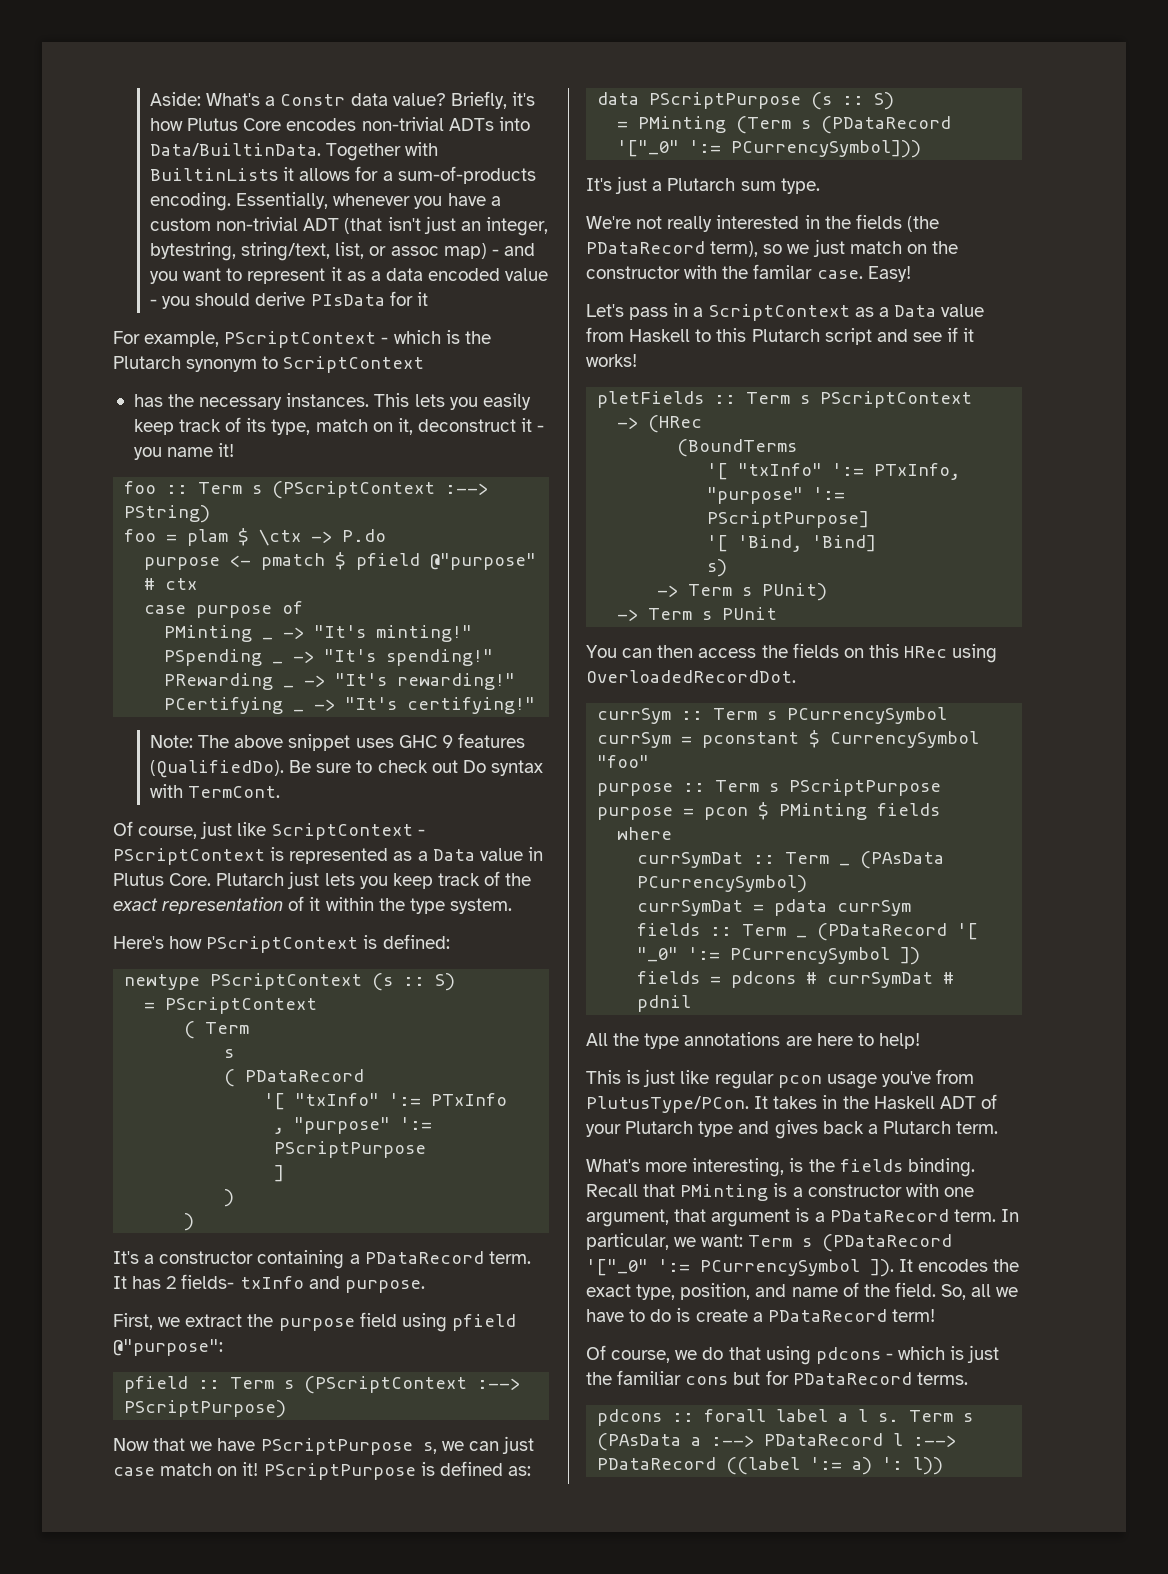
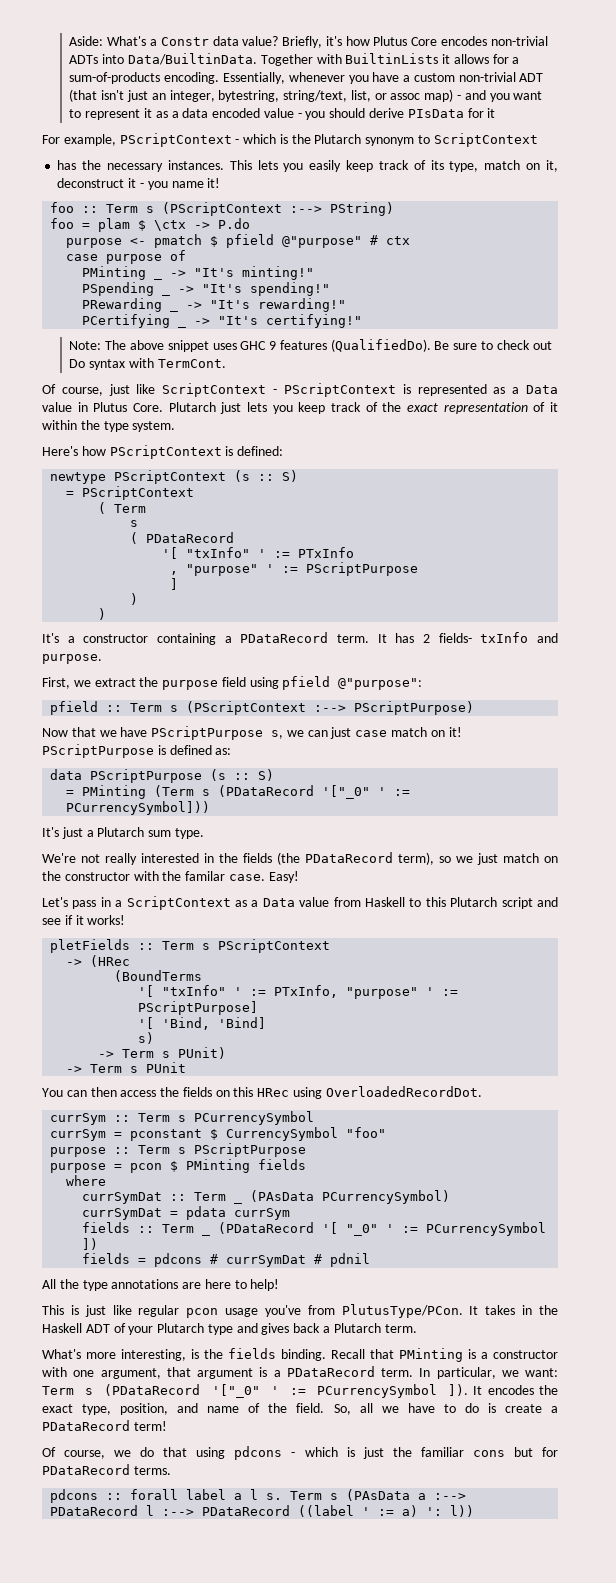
- '[ "txInfo" ':= PTxInfo
+ '[ "txInfo" ' := PTxInfo
- , "purpose" ':= PScriptPurpose
+ , "purpose" ' := PScriptPurpose
- = PMinting (Term s (PDataRecord '["_0" ':= PCurrencySymbol]))
+ = PMinting (Term s (PDataRecord '["_0" ' := PCurrencySymbol]))
- '[ "txInfo" ':= PTxInfo, "purpose" ':= PScriptPurpose]
+ '[ "txInfo" ' := PTxInfo, "purpose" ' := PScriptPurpose]
- fields :: Term _ (PDataRecord '[ "_0" ':= PCurrencySymbol ])
+ fields :: Term _ (PDataRecord '[ "_0" ' := PCurrencySymbol ])
- In particular, we want: Term s (PDataRecord '["_0" ':= PCurrencySymbol ]).
+ In particular, we want: Term s (PDataRecord '["_0" ' := PCurrencySymbol ]).
- Term s (PAsData a :--> PDataRecord l :--> PDataRecord ((label ':= a) ': l))
+ Term s (PAsData a :--> PDataRecord l :--> PDataRecord ((label ' := a) ': l))

